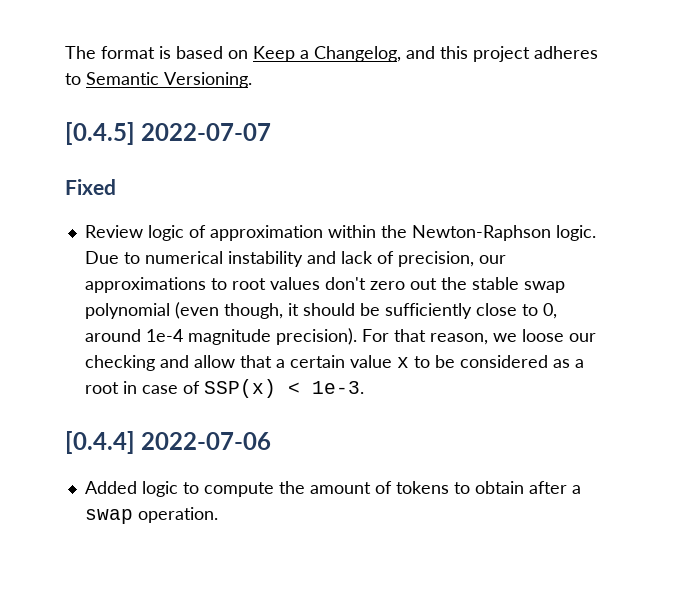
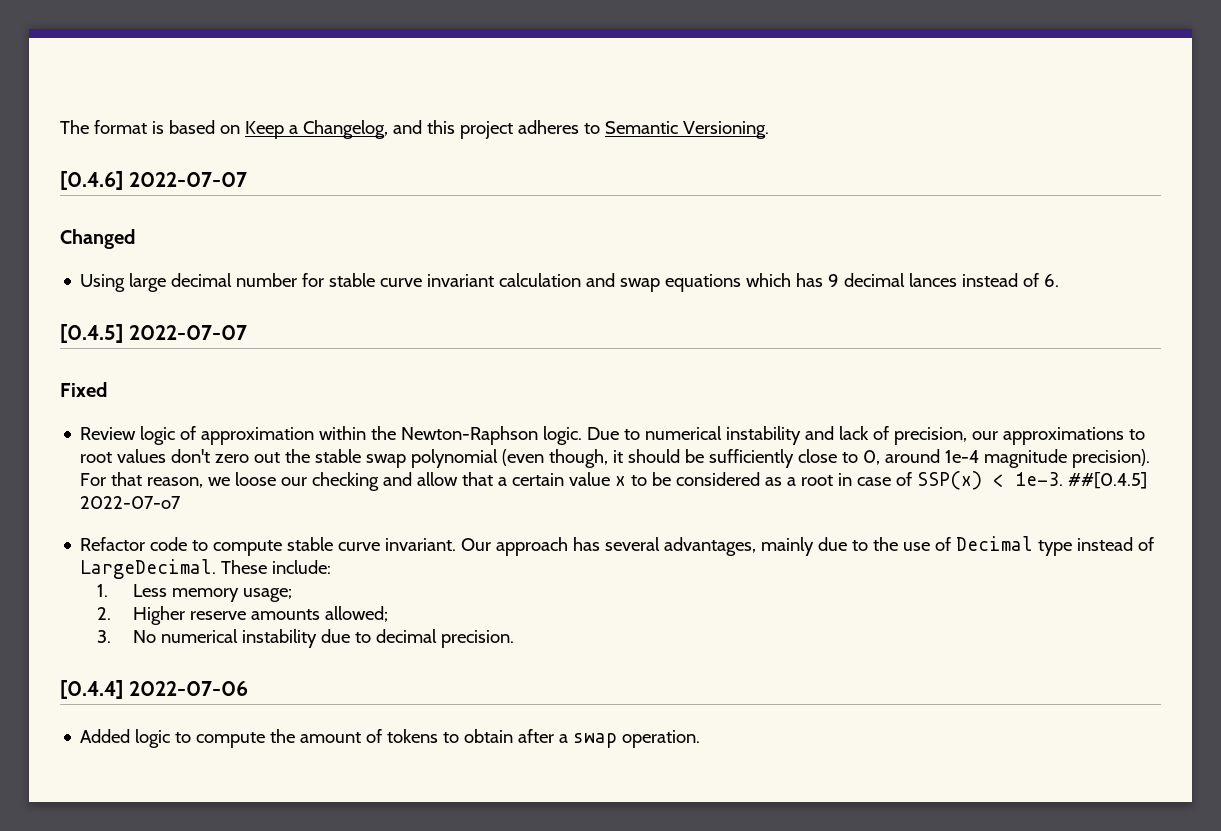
+ [0.4.6] 2022-07-07
+ Changed
+ Using large decimal number for stable curve invariant calculation and swap equations which has 9 decimal lances instead of 6.
+ ##[0.4.5] 2022-07-o7
+ Refactor code to compute stable curve invariant. Our approach has several advantages, mainly due to the use of Decimal type instead of LargeDecimal. These include:
+ 1. Less memory usage;
+ 2. Higher reserve amounts allowed;
+ 3. No numerical instability due to decimal precision.

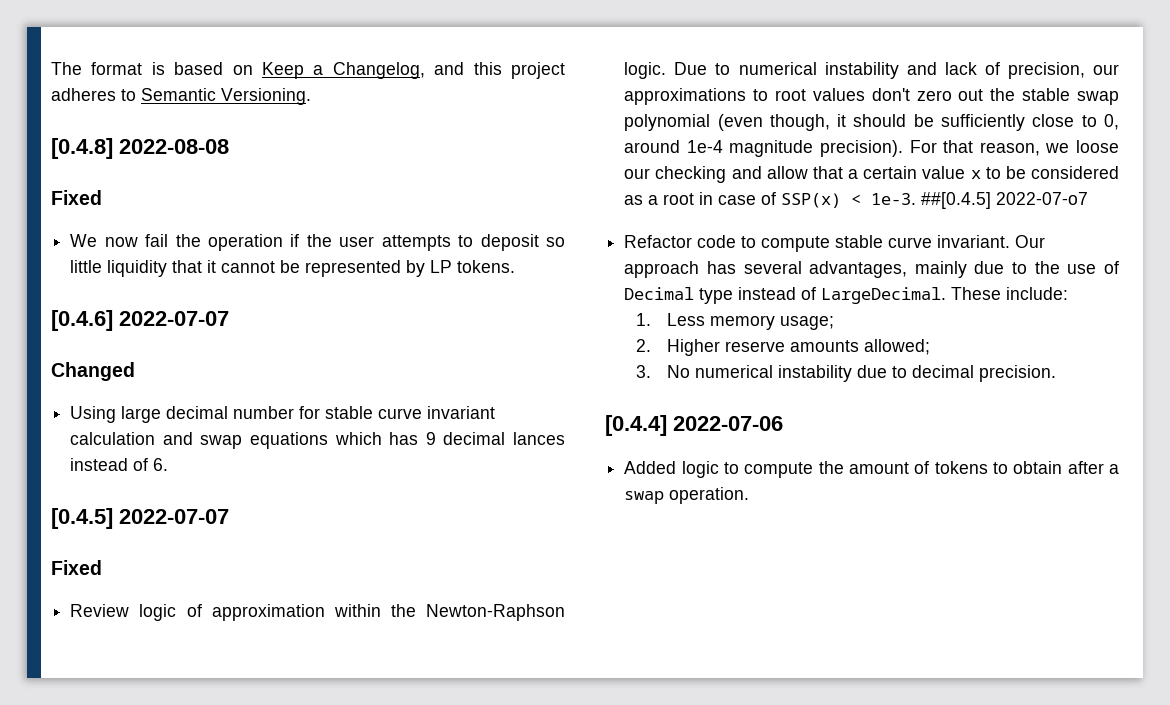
+ [0.4.8] 2022-08-08
+ Fixed
+ We now fail the operation if the user attempts to deposit so little liquidity that it cannot be represented by LP tokens.

